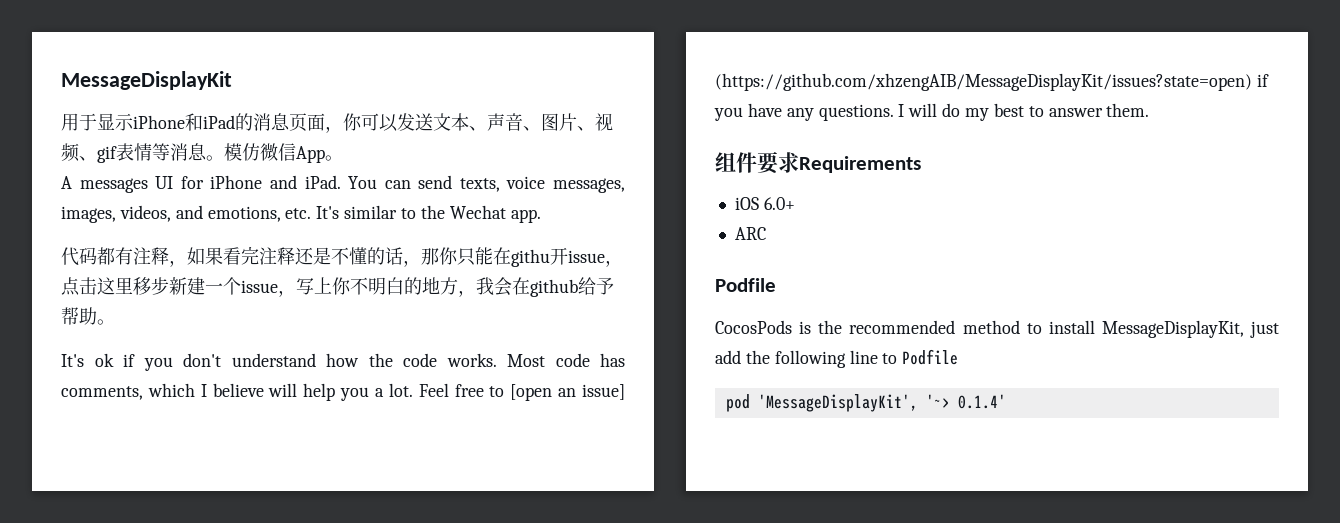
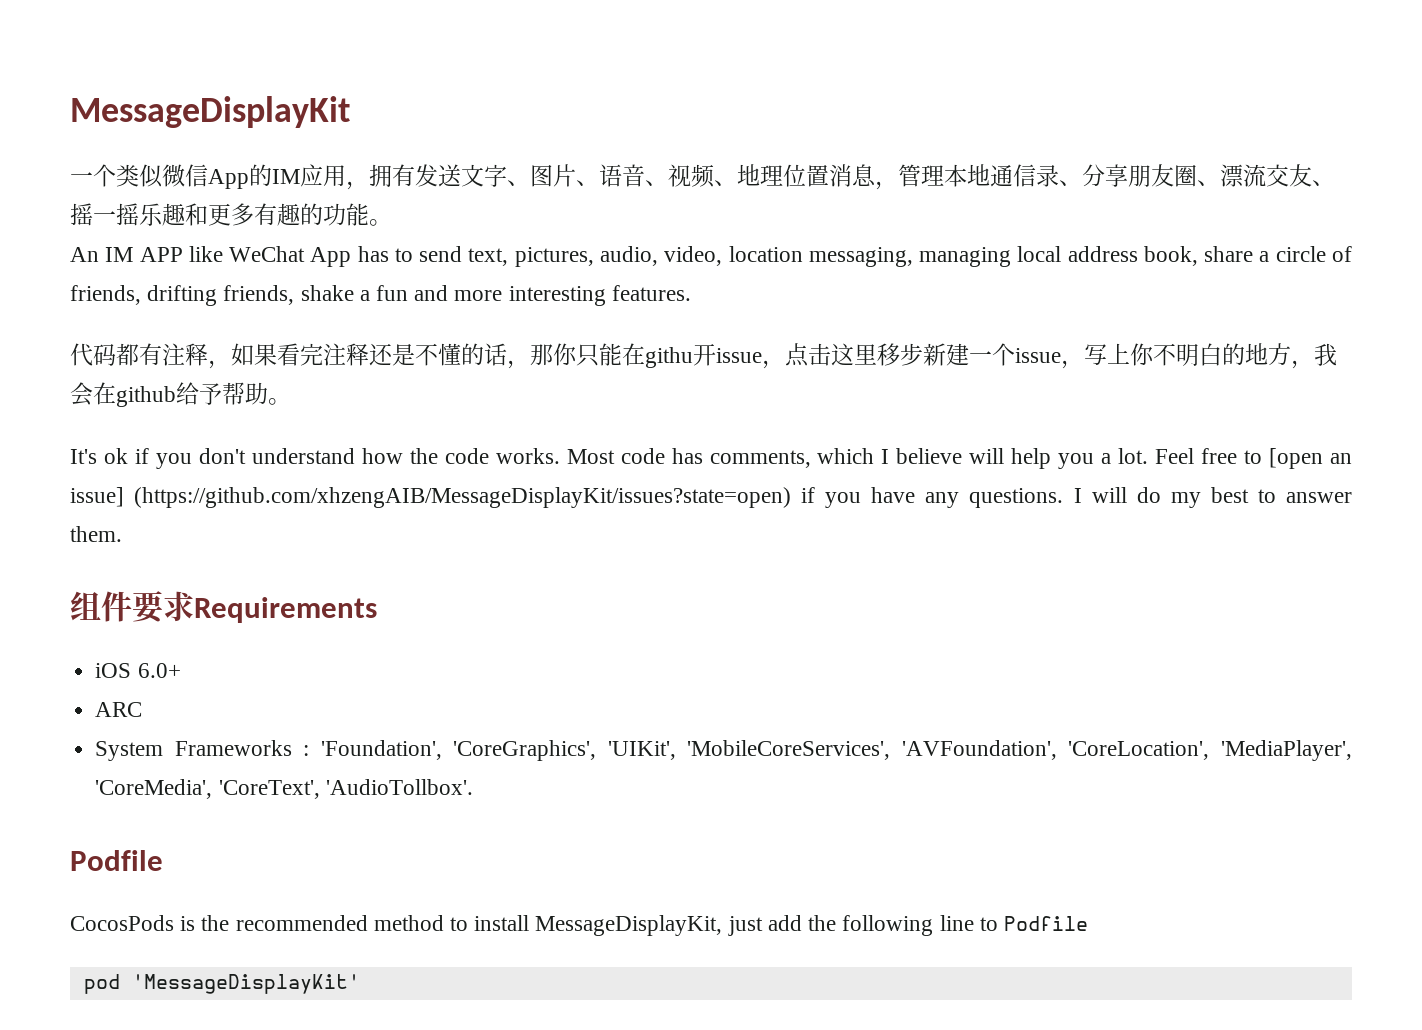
- 用于显示iPhone和iPad的消息页面，你可以发送文本、声音、图片、视频、gif表情等消息。模仿微信App。
- A messages UI for iPhone and iPad. You can send texts, voice messages, images, videos, and emotions, etc. It's similar to the Wechat app.
+ 一个类似微信App的IM应用，拥有发送文字、图片、语音、视频、地理位置消息，管理本地通信录、分享朋友圈、漂流交友、摇一摇乐趣和更多有趣的功能。
+ An IM APP like WeChat App has to send text, pictures, audio, video, location messaging, managing local address book, share a circle of friends, drifting friends, shake a fun and more interesting features.
+ System Frameworks : 'Foundation', 'CoreGraphics', 'UIKit', 'MobileCoreServices', 'AVFoundation', 'CoreLocation', 'MediaPlayer', 'CoreMedia', 'CoreText', 'AudioTollbox'.
- pod 'MessageDisplayKit', '~> 0.1.4'
+ pod 'MessageDisplayKit'

